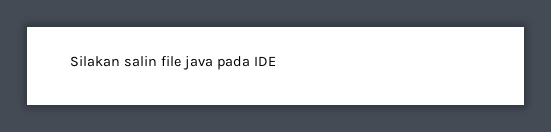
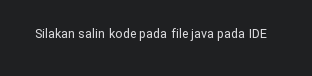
- Silakan salin file java pada IDE
+ Silakan salin kode pada file java pada IDE

